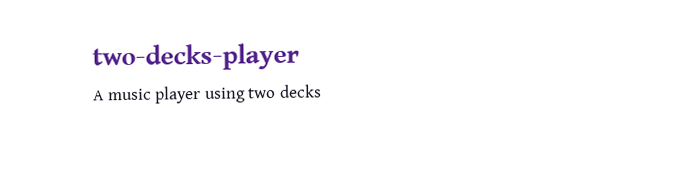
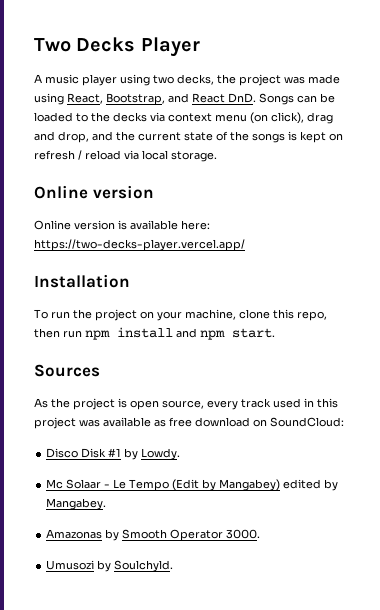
- two-decks-player
+ Two Decks Player
- A music player using two decks
+ A music player using two decks, the project was made using React, Bootstrap, and React DnD. Songs can be loaded to the decks via context menu (on click), drag and drop, and the current state of the songs is kept on refresh / reload via local storage.
+ Online version
+ Online version is available here: https://two-decks-player.vercel.app/
+ Installation
+ To run the project on your machine, clone this repo, then run npm install and npm start.
+ Sources
+ As the project is open source, every track used in this project was available as free download on SoundCloud:
+ Disco Disk #1 by Lowdy.
+ Mc Solaar - Le Tempo (Edit by Mangabey) edited by Mangabey.
+ Amazonas by Smooth Operator 3000.
+ Umusozi by Soulchyld.

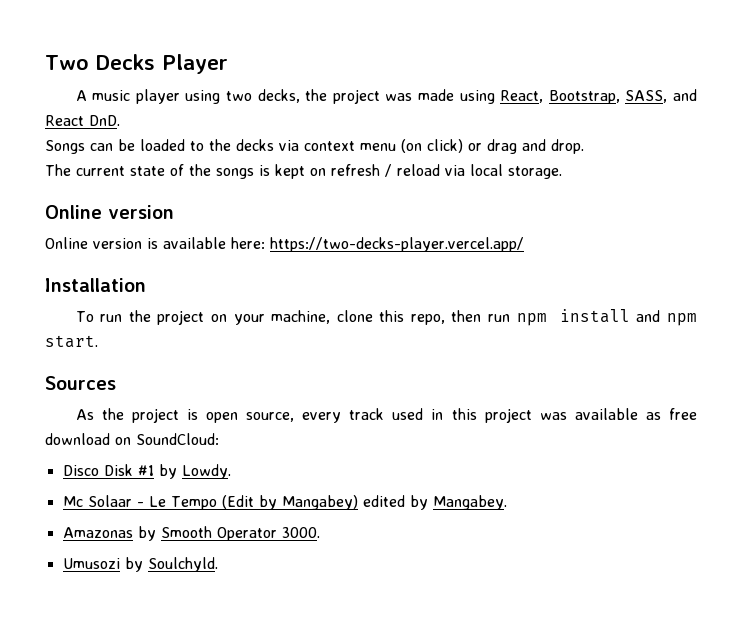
- A music player using two decks, the project was made using React, Bootstrap, and React DnD. Songs can be loaded to the decks via context menu (on click), drag and drop, and the current state of the songs is kept on refresh / reload via local storage.
+ A music player using two decks, the project was made using React, Bootstrap, SASS, and React DnD.
+ Songs can be loaded to the decks via context menu (on click) or drag and drop.
+ The current state of the songs is kept on refresh / reload via local storage.

